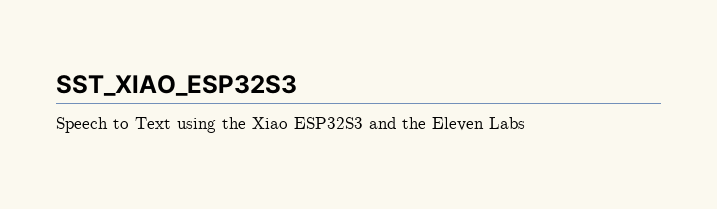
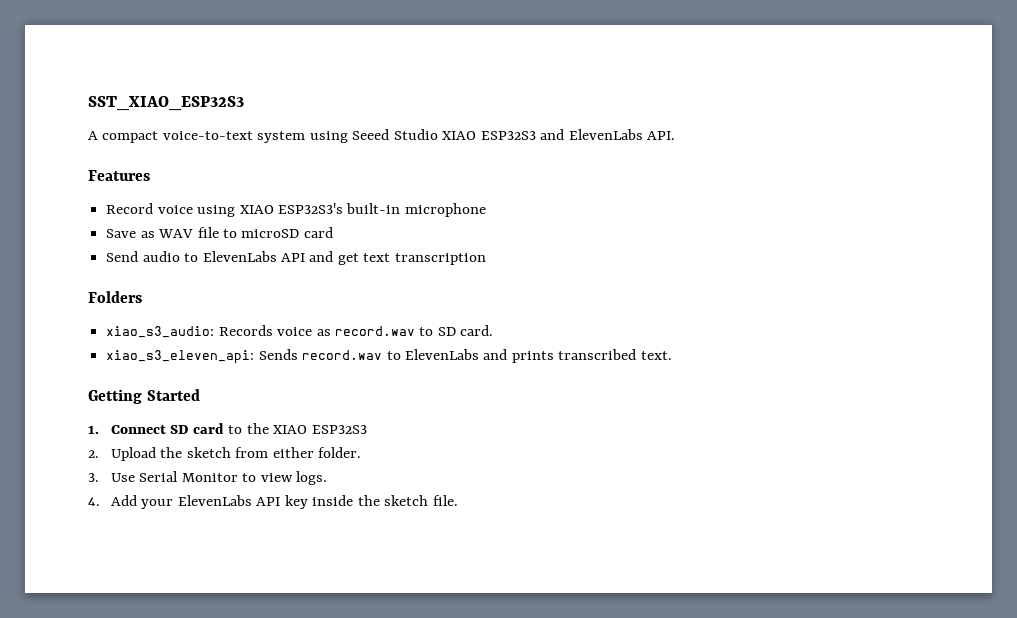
- Speech to Text using the Xiao ESP32S3 and the Eleven Labs
+ A compact voice-to-text system using Seeed Studio XIAO ESP32S3 and ElevenLabs API.
+ Features
+ Record voice using XIAO ESP32S3's built-in microphone
+ Save as WAV file to microSD card
+ Send audio to ElevenLabs API and get text transcription
+ Folders
+ xiao_s3_audio: Records voice as record.wav to SD card.
+ xiao_s3_eleven_api: Sends record.wav to ElevenLabs and prints transcribed text.
+ Getting Started
+ 1. Connect SD card to the XIAO ESP32S3
+ 2. Upload the sketch from either folder.
+ 3. Use Serial Monitor to view logs.
+ 4. Add your ElevenLabs API key inside the sketch file.

